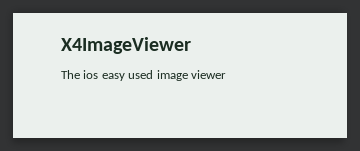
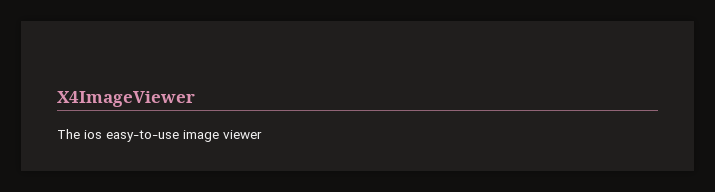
- The ios easy used image viewer
+ The ios easy-to-use image viewer

